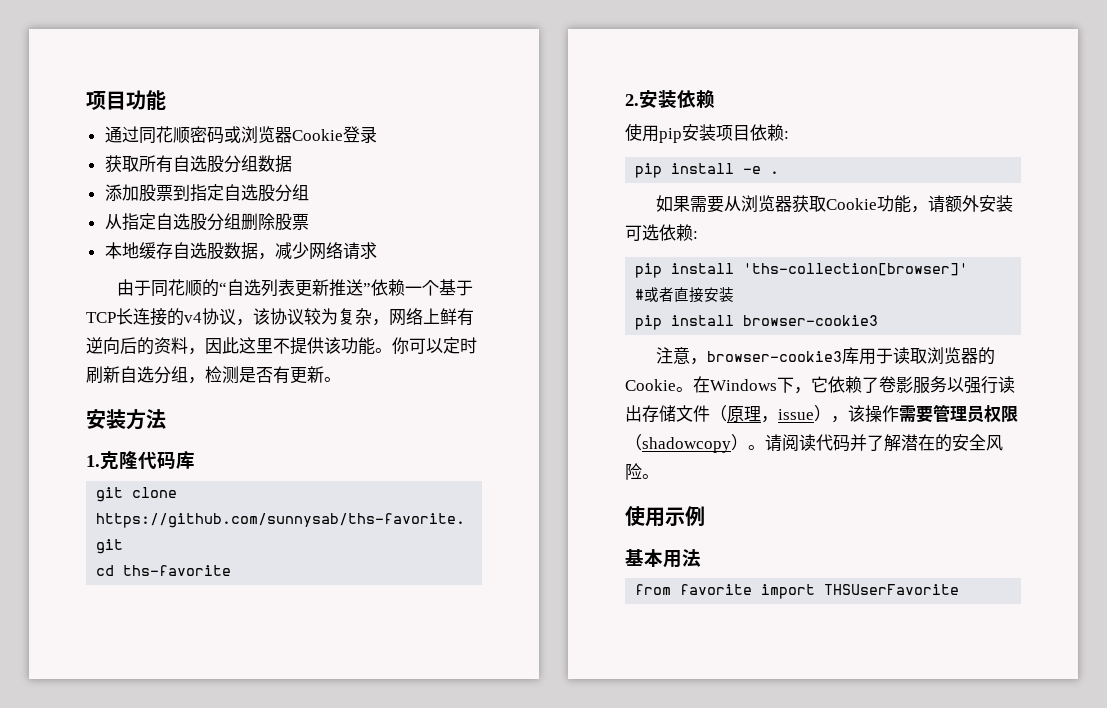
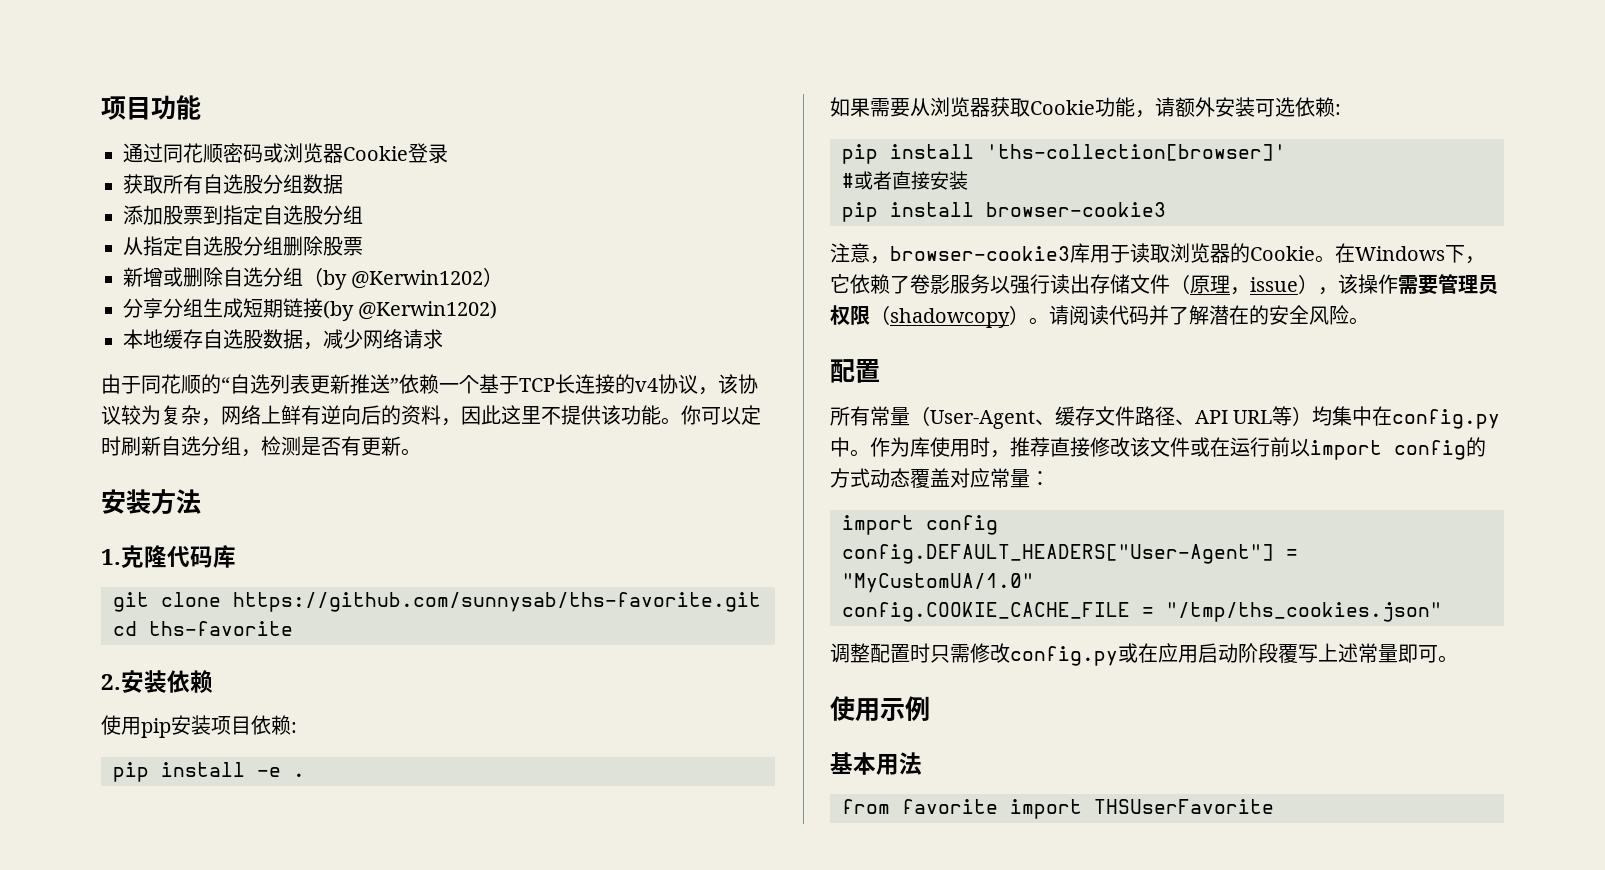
+ 新增或删除自选分组（by @Kerwin1202）
+ 分享分组生成短期链接(by @Kerwin1202)
  请阅读代码并了解潜在的安全风险。
+ 配置
+ 所有常量（User-Agent、缓存文件路径、API URL等）均集中在config.py中。作为库使用时，推荐直接修改该文件或在运行前以import config的方式动态覆盖对应常量：
+ import config
+ config.DEFAULT_HEADERS["User-Agent"] = "MyCustomUA/1.0"
+ config.COOKIE_CACHE_FILE = "/tmp/ths_cookies.json"
+ 调整配置时只需修改config.py或在应用启动阶段覆写上述常量即可。

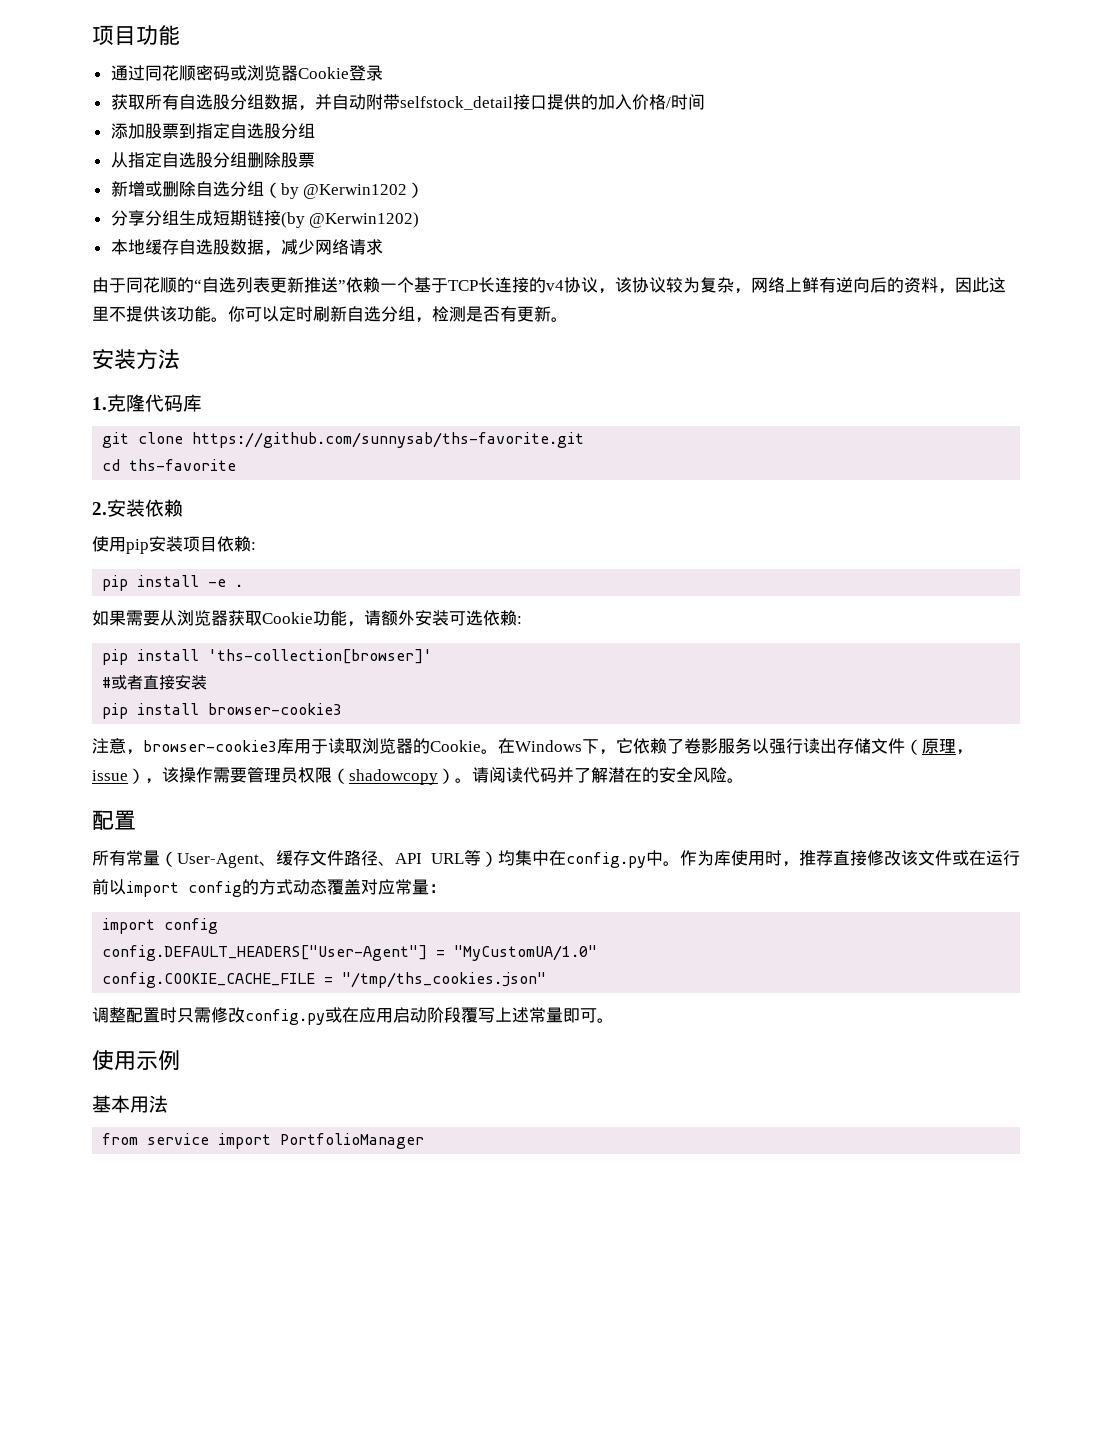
- 获取所有自选股分组数据
+ 获取所有自选股分组数据，并自动附带selfstock_detail接口提供的加入价格/时间
- from favorite import THSUserFavorite
+ from service import PortfolioManager

